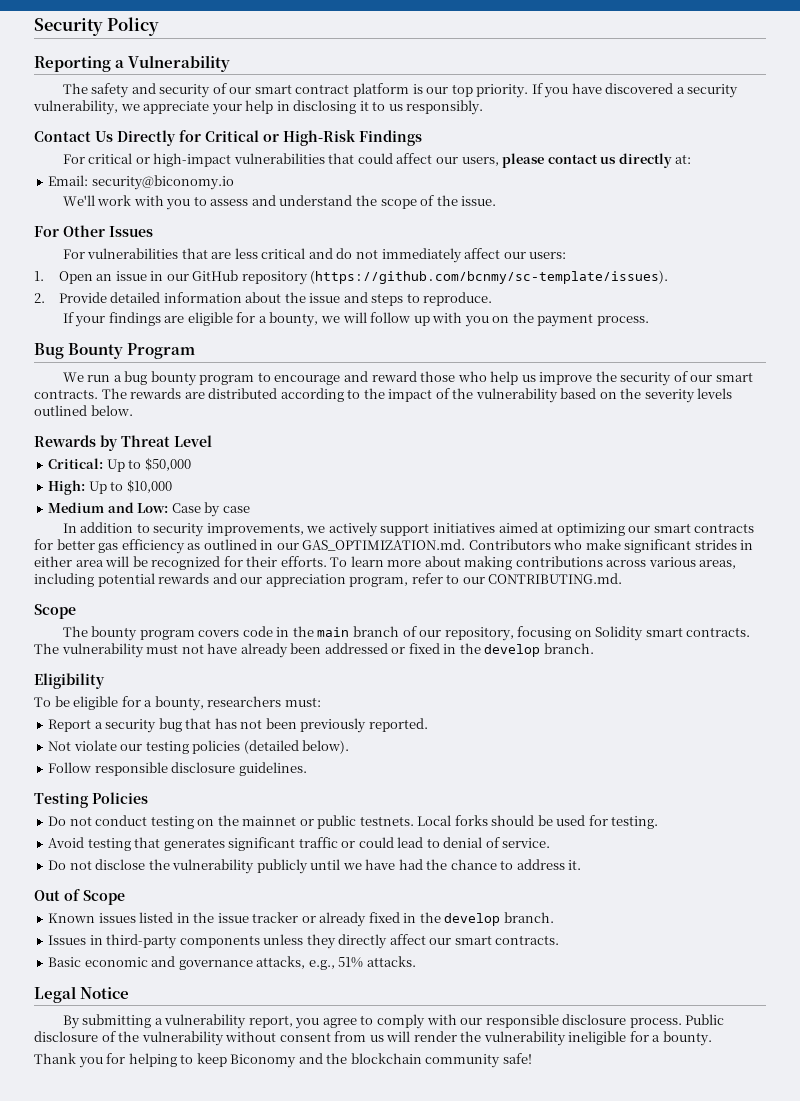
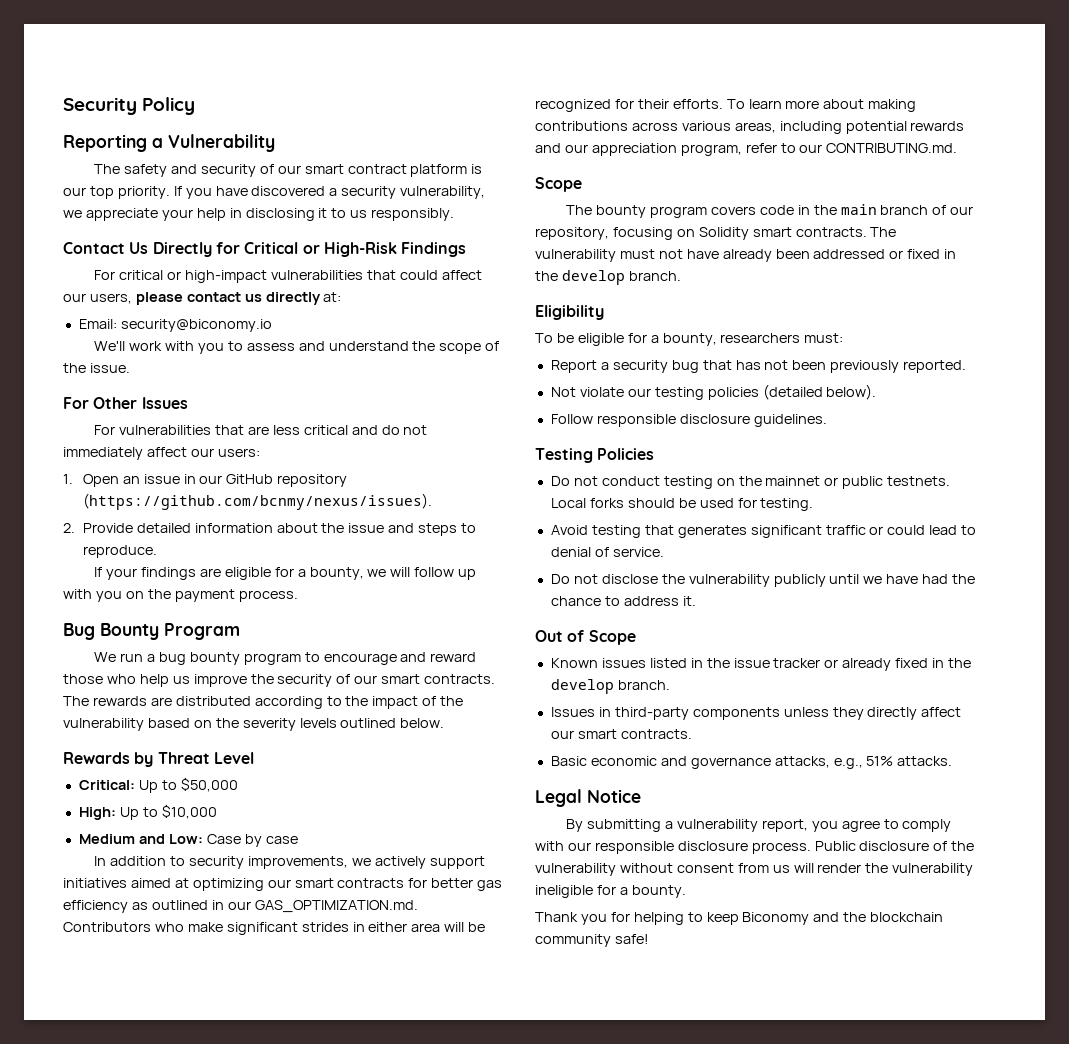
- 1. Open an issue in our GitHub repository (https://github.com/bcnmy/sc-template/issues).
+ 1. Open an issue in our GitHub repository (https://github.com/bcnmy/nexus/issues).

